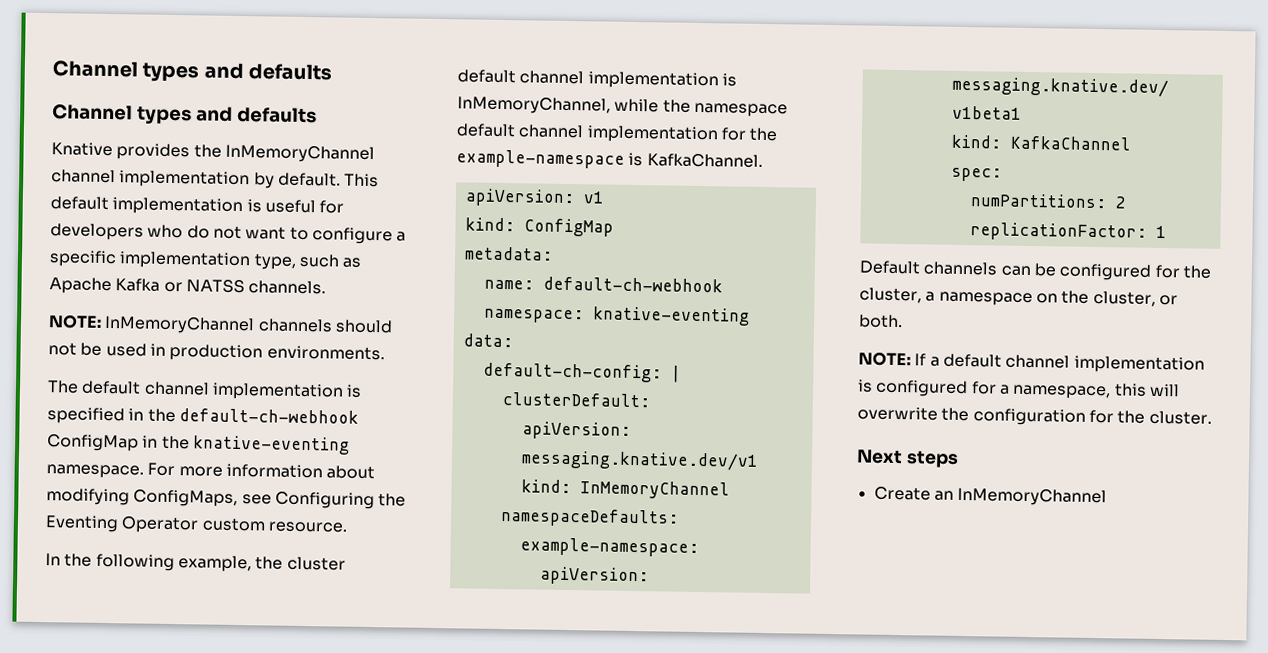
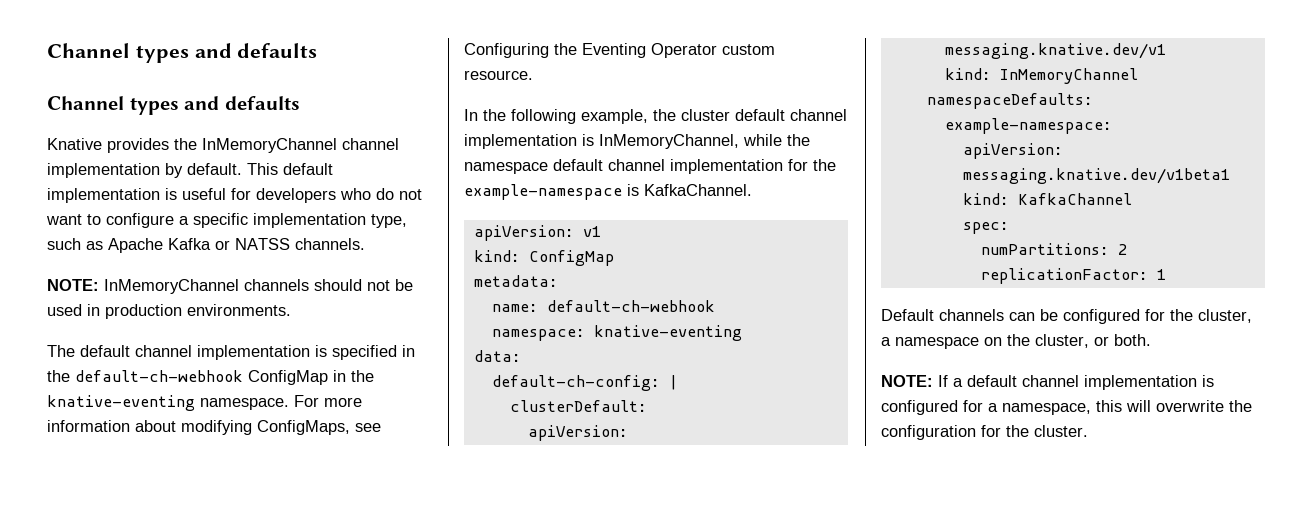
- Next steps
- Create an InMemoryChannel

